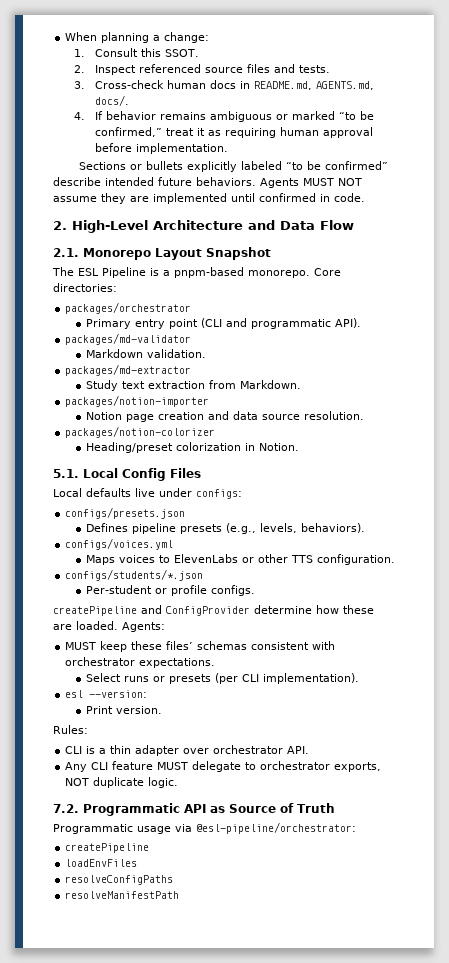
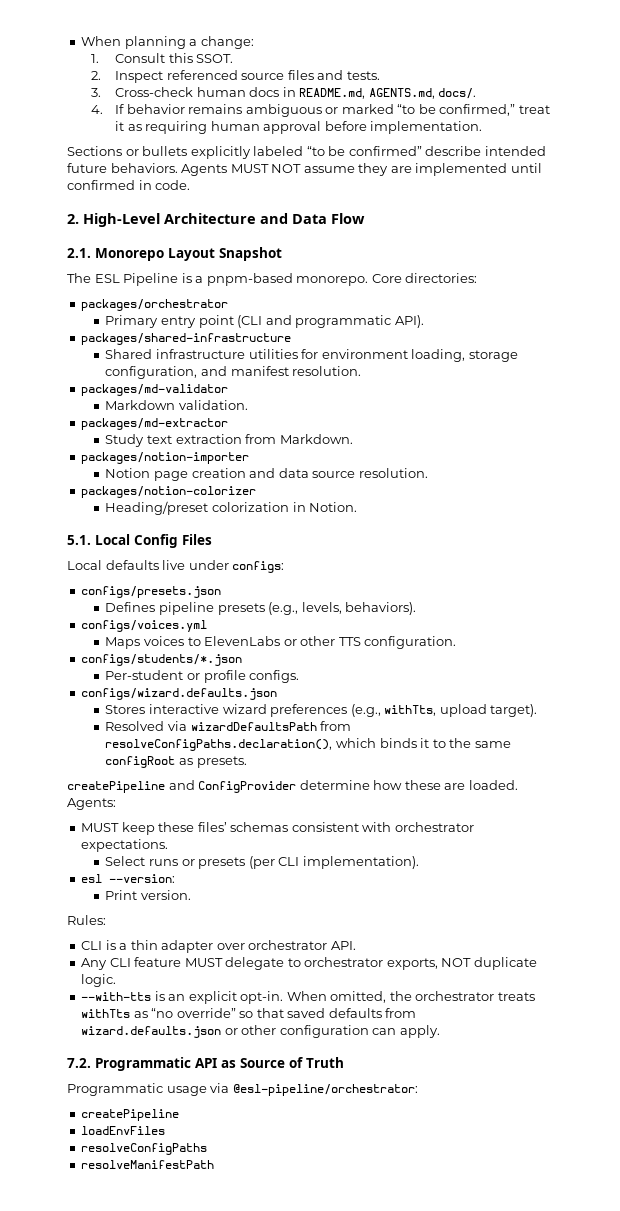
+ packages/shared-infrastructure
+ Shared infrastructure utilities for environment loading, storage configuration, and manifest resolution.
+ configs/wizard.defaults.json
+ Stores interactive wizard preferences (e.g., withTts, upload target).
+ Resolved via wizardDefaultsPath from resolveConfigPaths.declaration(), which binds it to the same configRoot as presets.
+ --with-tts is an explicit opt-in. When omitted, the orchestrator treats withTts as “no override” so that saved defaults from wizard.defaults.json or other configuration can apply.

